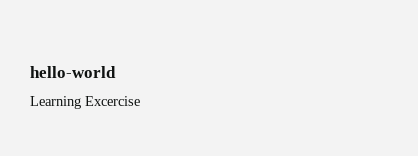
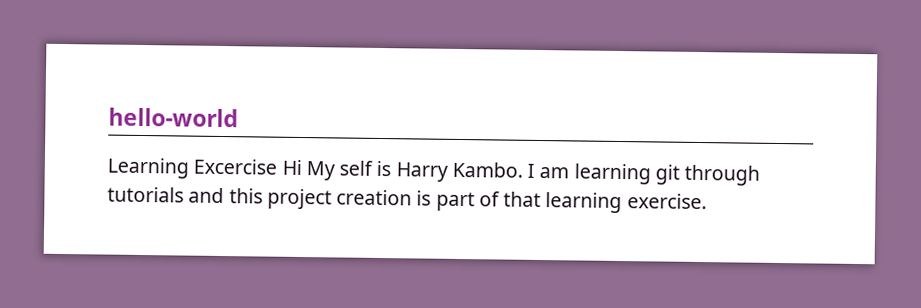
- Learning Excercise
+ Learning Excercise Hi My self is Harry Kambo. I am learning git through tutorials and this project creation is part of that learning exercise.

